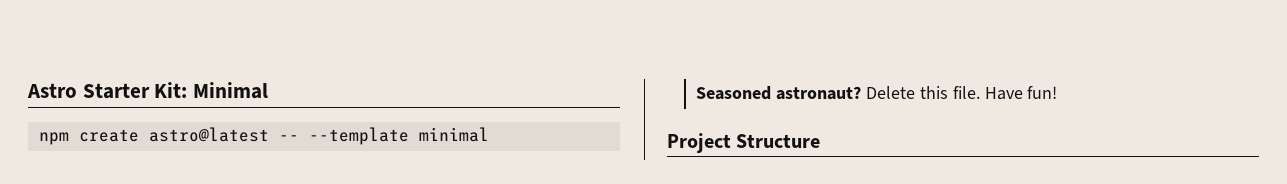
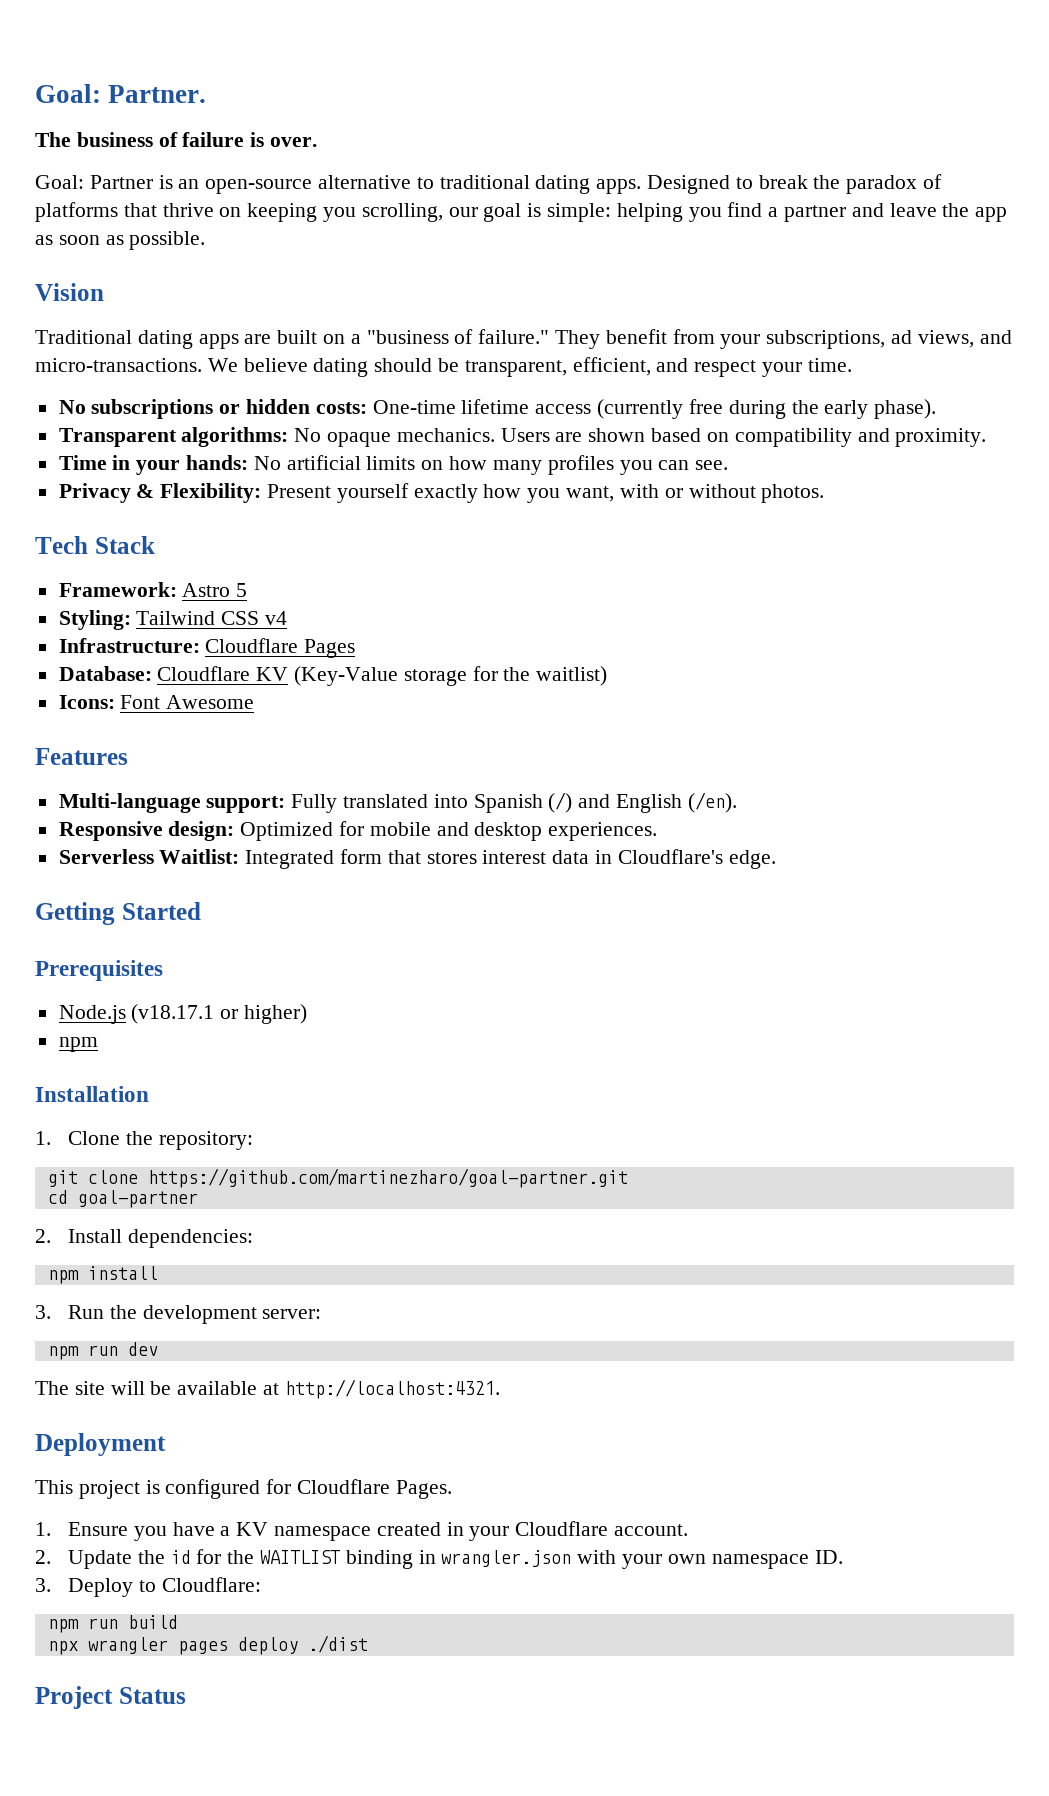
- Astro Starter Kit: Minimal
- npm create astro@latest -- --template minimal
- Seasoned astronaut? Delete this file. Have fun!
+ Goal: Partner.
+ The business of failure is over.
+ Goal: Partner is an open-source alternative to traditional dating apps. Designed to break the paradox of platforms that thrive on keeping you scrolling, our goal is simple: helping you find a partner and leave the app as soon as possible.
+ Vision
+ Traditional dating apps are built on a "business of failure." They benefit from your subscriptions, ad views, and micro-transactions. We believe dating should be transparent, efficient, and respect your time.
+ No subscriptions or hidden costs: One-time lifetime access (currently free during the early phase).
+ Transparent algorithms: No opaque mechanics. Users are shown based on compatibility and proximity.
+ Time in your hands: No artificial limits on how many profiles you can see.
+ Privacy & Flexibility: Present yourself exactly how you want, with or without photos.
+ Tech Stack
+ Framework: Astro 5
+ Styling: Tailwind CSS v4
+ Infrastructure: Cloudflare Pages
+ Database: Cloudflare KV (Key-Value storage for the waitlist)
+ Icons: Font Awesome
+ Features
+ Multi-language support: Fully translated into Spanish (/) and English (/en).
+ Responsive design: Optimized for mobile and desktop experiences.
+ Serverless Waitlist: Integrated form that stores interest data in Cloudflare's edge.
+ Getting Started
+ Prerequisites
+ Node.js (v18.17.1 or higher)
+ npm
+ Installation
+ 1. Clone the repository:
+ git clone https://github.com/martinezharo/goal-partner.git
+ cd goal-partner
+ 2. Install dependencies:
+ npm install
+ 3. Run the development server:
+ npm run dev
+ The site will be available at http://localhost:4321.
+ Deployment
+ This project is configured for Cloudflare Pages.
+ 1. Ensure you have a KV namespace created in your Cloudflare account.
+ 2. Update the id for the WAITLIST binding in wrangler.json with your own namespace ID.
+ 3. Deploy to Cloudflare:
+ npm run build
+ npx wrangler pages deploy ./dist
- Project Structure
+ Project Status

